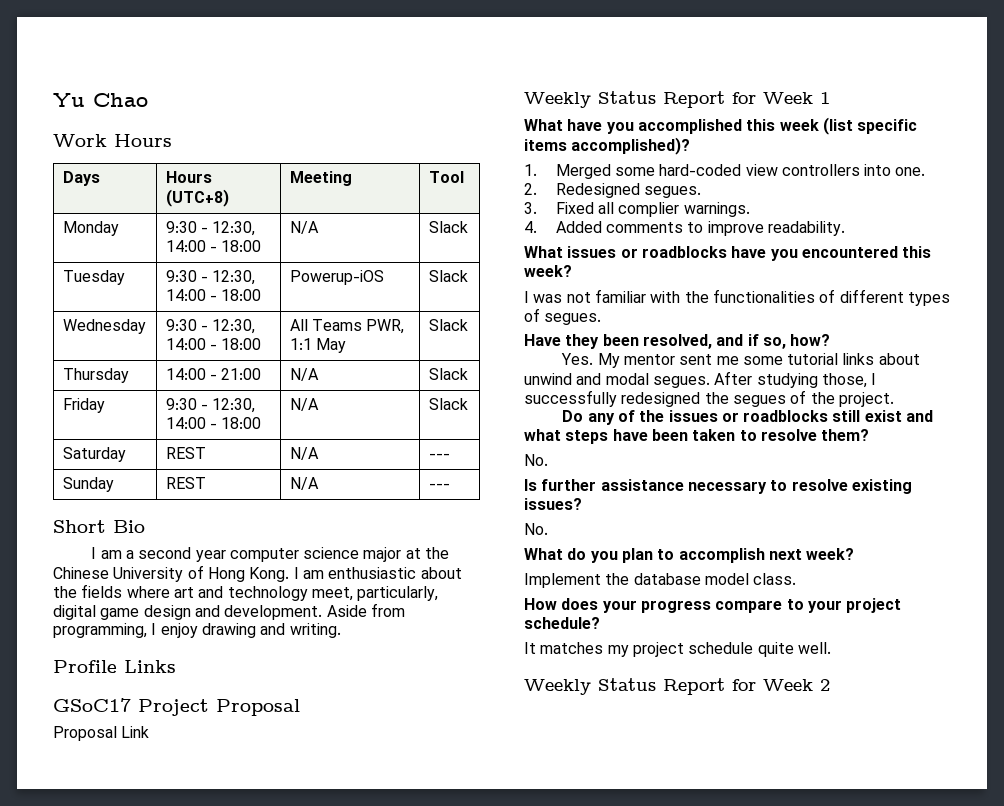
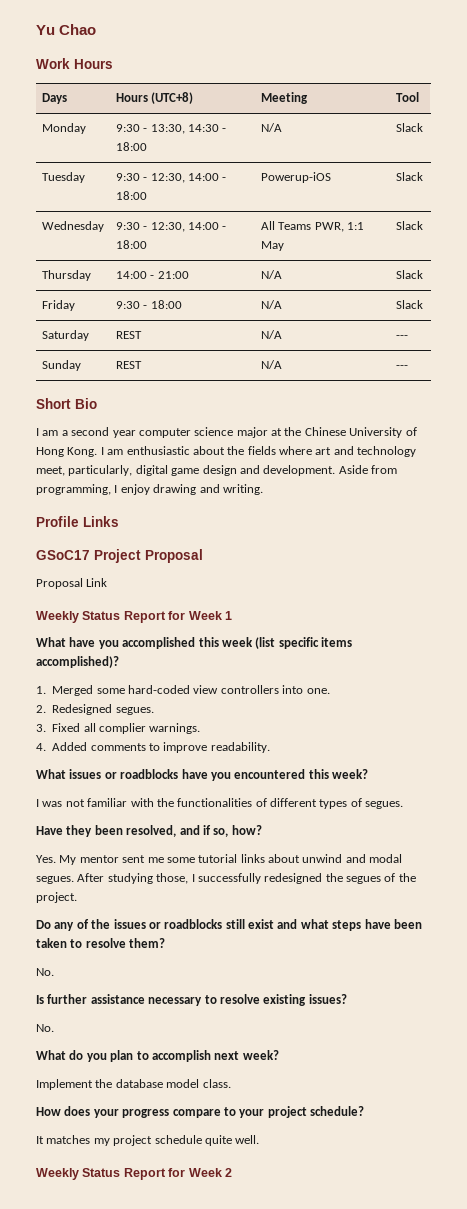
- Monday | 9:30 - 12:30, 14:00 - 18:00 | N/A | Slack
+ Monday | 9:30 - 13:30, 14:30 - 18:00 | N/A | Slack
- Friday | 9:30 - 12:30, 14:00 - 18:00 | N/A | Slack
+ Friday | 9:30 - 18:00 | N/A | Slack

